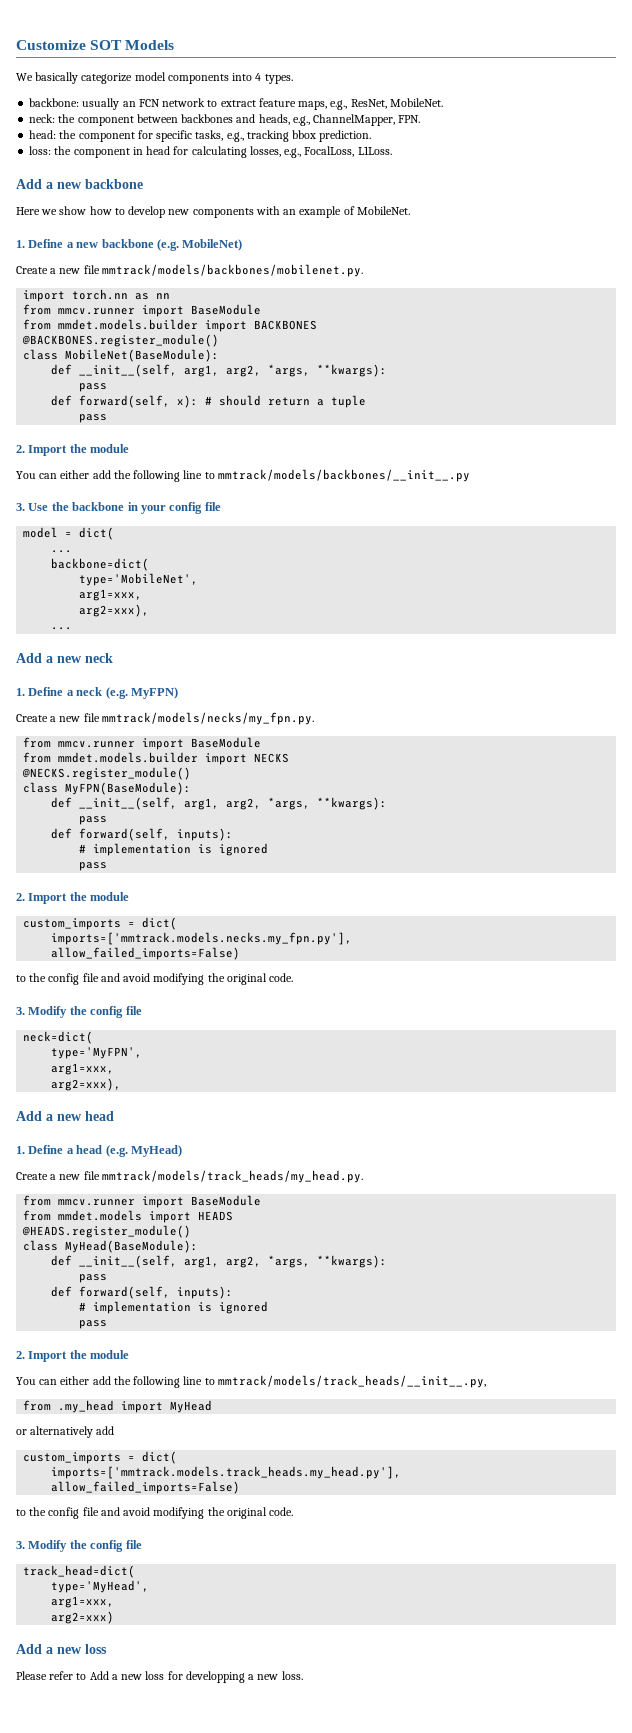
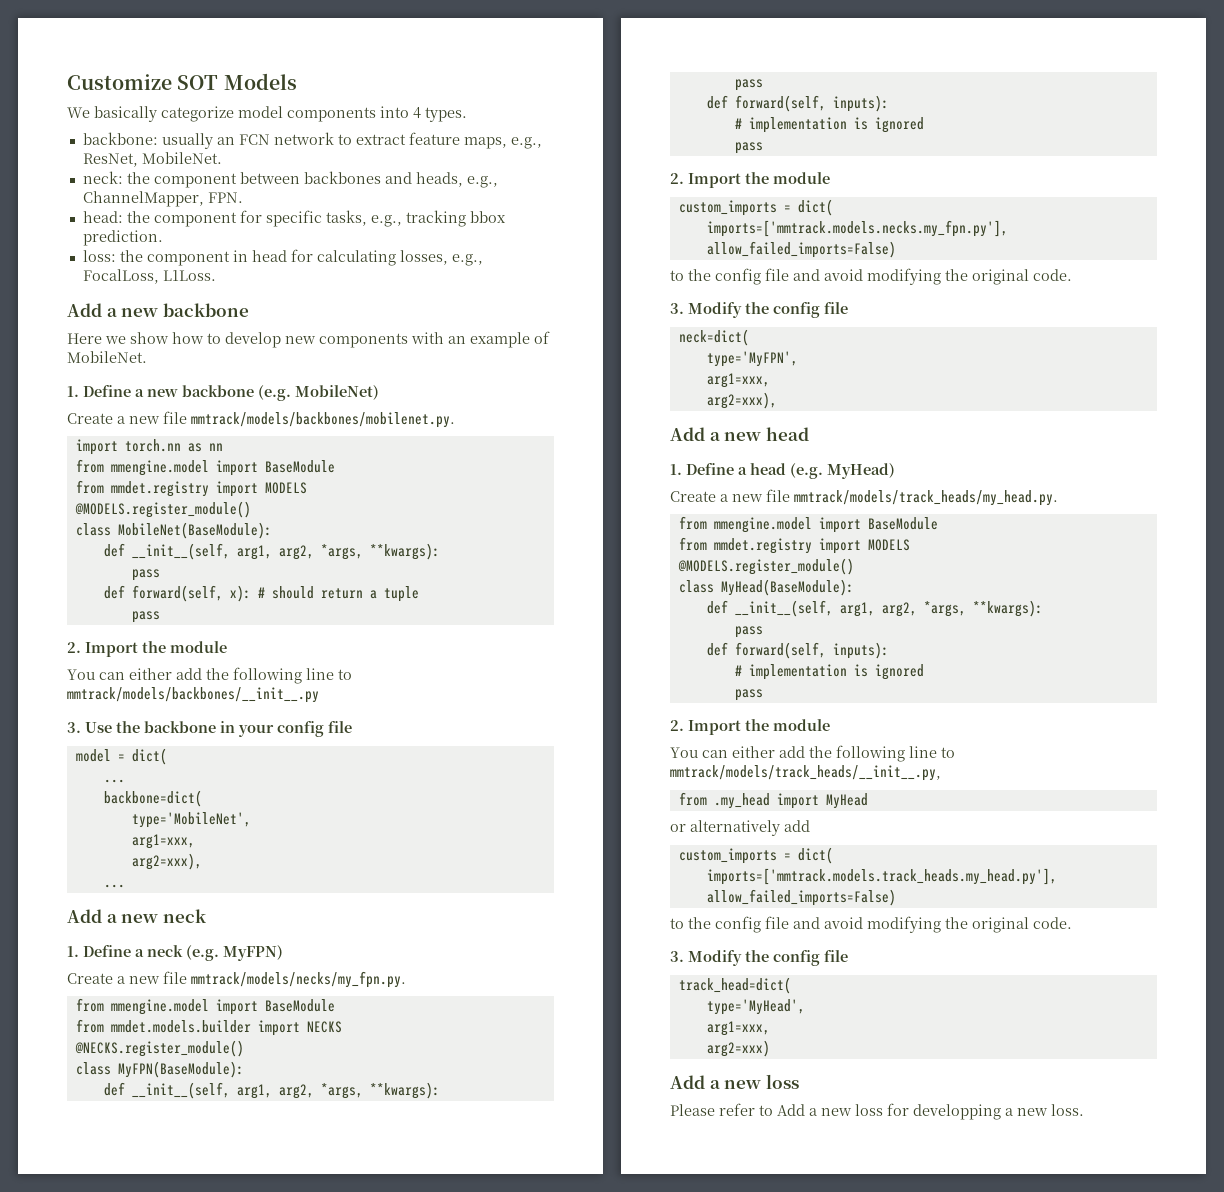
  import torch.nn as nn
- from mmcv.runner import BaseModule
- from mmdet.models.builder import BACKBONES
- @BACKBONES.register_module()
+ from mmengine.model import BaseModule
+ from mmdet.registry import MODELS
+ @MODELS.register_module()
  Create a new file mmtrack/models/necks/my_fpn.py.
- from mmcv.runner import BaseModule
+ from mmengine.model import BaseModule
  Create a new file mmtrack/models/track_heads/my_head.py.
- from mmcv.runner import BaseModule
- from mmdet.models import HEADS
- @HEADS.register_module()
+ from mmengine.model import BaseModule
+ from mmdet.registry import MODELS
+ @MODELS.register_module()

